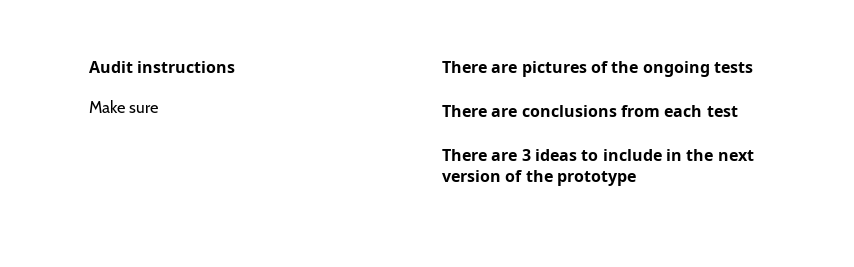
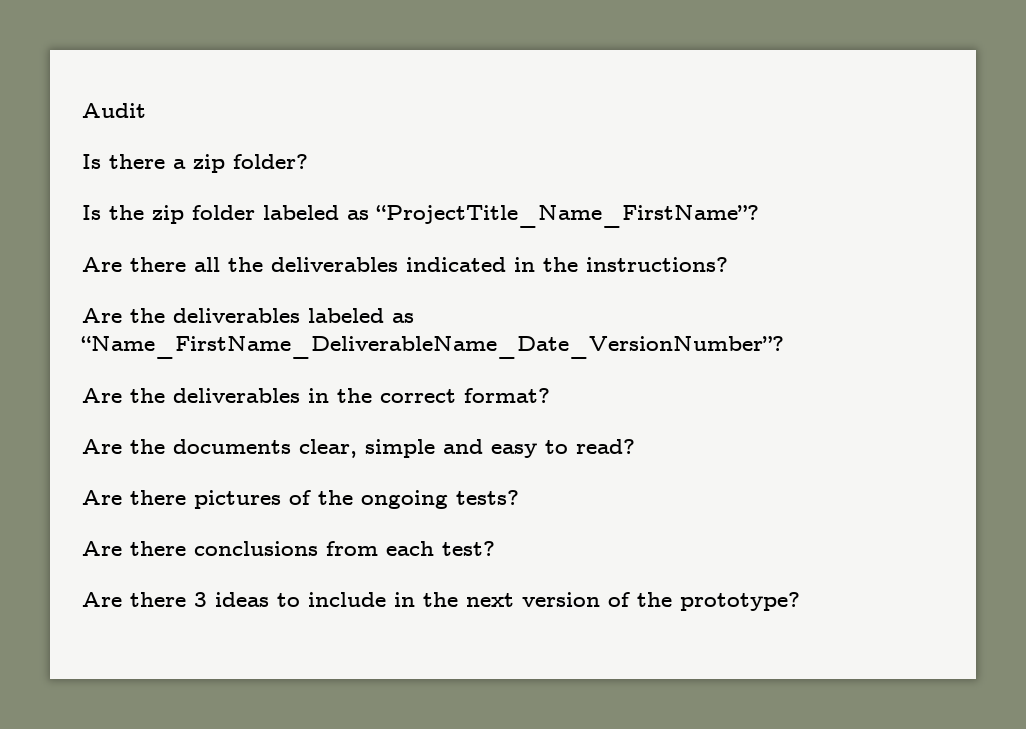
- Audit instructions
- Make sure
- There are pictures of the ongoing tests
- There are conclusions from each test
- There are 3 ideas to include in the next version of the prototype
+ Audit
+ Is there a zip folder?
+ Is the zip folder labeled as “ProjectTitle_Name_FirstName”?
+ Are there all the deliverables indicated in the instructions?
+ Are the deliverables labeled as “Name_FirstName_DeliverableName_Date_VersionNumber”?
+ Are the deliverables in the correct format?
+ Are the documents clear, simple and easy to read?
+ Are there pictures of the ongoing tests?
+ Are there conclusions from each test?
+ Are there 3 ideas to include in the next version of the prototype?

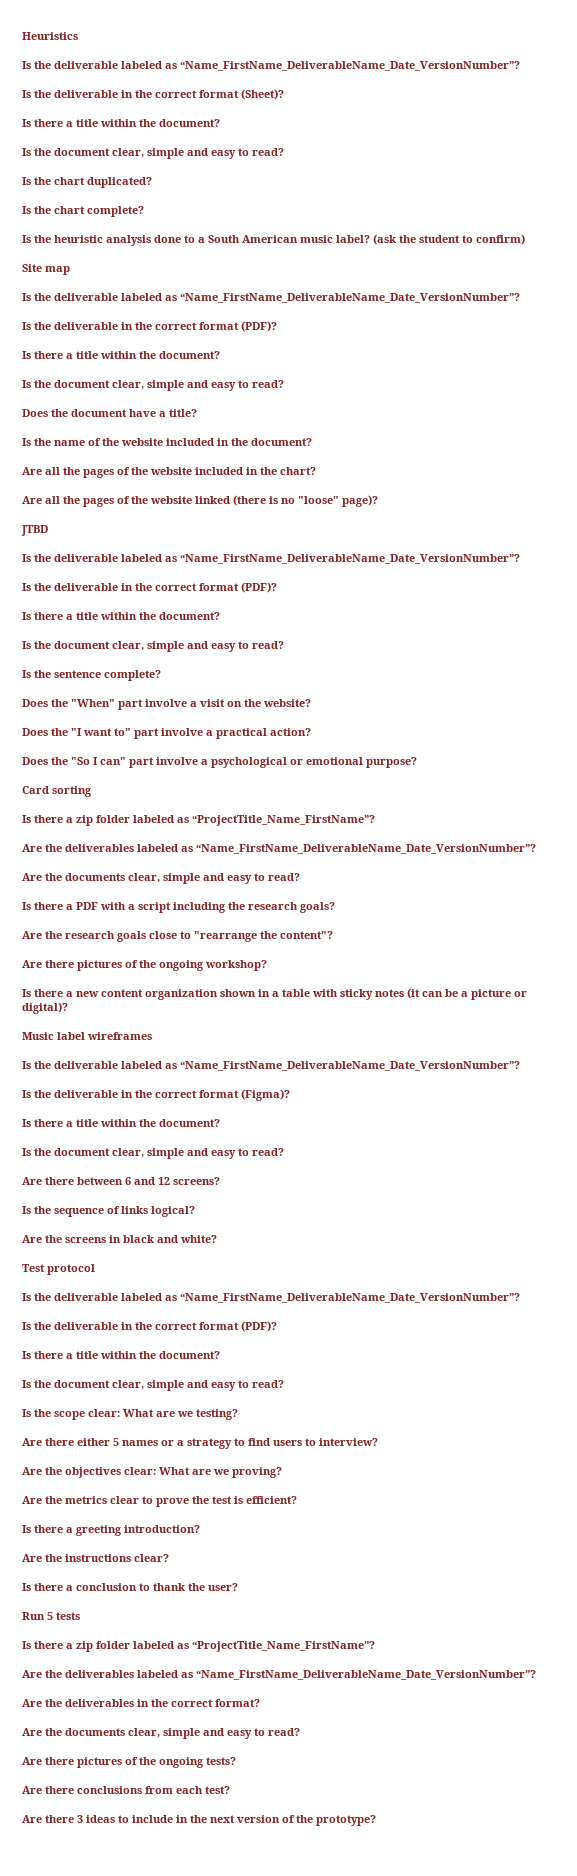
- Audit
- Is there a zip folder?
- Is the zip folder labeled as “ProjectTitle_Name_FirstName”?
- Are there all the deliverables indicated in the instructions?
+ Heuristics
+ Is the deliverable labeled as “Name_FirstName_DeliverableName_Date_VersionNumber”?
+ Is the deliverable in the correct format (Sheet)?
+ Is there a title within the document?
+ Is the document clear, simple and easy to read?
+ Is the chart duplicated?
+ Is the chart complete?
+ Is the heuristic analysis done to a South American music label? (ask the student to confirm)
+ Site map
+ Is the deliverable labeled as “Name_FirstName_DeliverableName_Date_VersionNumber”?
+ Is the deliverable in the correct format (PDF)?
+ Is there a title within the document?
+ Is the document clear, simple and easy to read?
+ Does the document have a title?
+ Is the name of the website included in the document?
+ Are all the pages of the website included in the chart?
+ Are all the pages of the website linked (there is no "loose" page)?
+ JTBD
+ Is the deliverable labeled as “Name_FirstName_DeliverableName_Date_VersionNumber”?
+ Is the deliverable in the correct format (PDF)?
+ Is there a title within the document?
+ Is the document clear, simple and easy to read?
+ Is the sentence complete?
+ Does the "When" part involve a visit on the website?
+ Does the "I want to" part involve a practical action?
+ Does the "So I can" part involve a psychological or emotional purpose?
+ Card sorting
+ Is there a zip folder labeled as “ProjectTitle_Name_FirstName”?
+ Are the deliverables labeled as “Name_FirstName_DeliverableName_Date_VersionNumber”?
+ Are the documents clear, simple and easy to read?
+ Is there a PDF with a script including the research goals?
+ Are the research goals close to "rearrange the content"?
+ Are there pictures of the ongoing workshop?
+ Is there a new content organization shown in a table with sticky notes (it can be a picture or digital)?
+ Music label wireframes
+ Is the deliverable labeled as “Name_FirstName_DeliverableName_Date_VersionNumber”?
+ Is the deliverable in the correct format (Figma)?
+ Is there a title within the document?
+ Is the document clear, simple and easy to read?
+ Are there between 6 and 12 screens?
+ Is the sequence of links logical?
+ Are the screens in black and white?
+ Test protocol
+ Is the deliverable labeled as “Name_FirstName_DeliverableName_Date_VersionNumber”?
+ Is the deliverable in the correct format (PDF)?
+ Is there a title within the document?
+ Is the document clear, simple and easy to read?
+ Is the scope clear: What are we testing?
+ Are there either 5 names or a strategy to find users to interview?
+ Are the objectives clear: What are we proving?
+ Are the metrics clear to prove the test is efficient?
+ Is there a greeting introduction?
+ Are the instructions clear?
+ Is there a conclusion to thank the user?
+ Run 5 tests
+ Is there a zip folder labeled as “ProjectTitle_Name_FirstName”?

